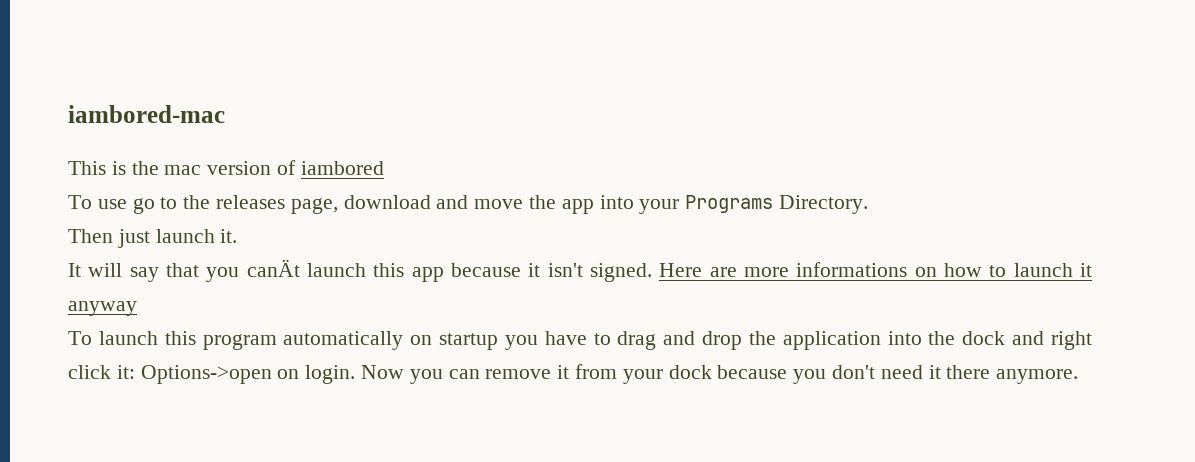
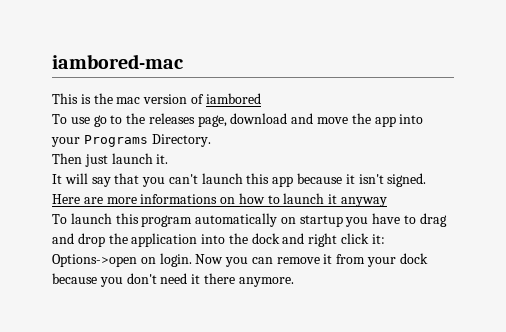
- It will say that you canÄt launch this app because it isn't signed.
+ It will say that you can't launch this app because it isn't signed.

